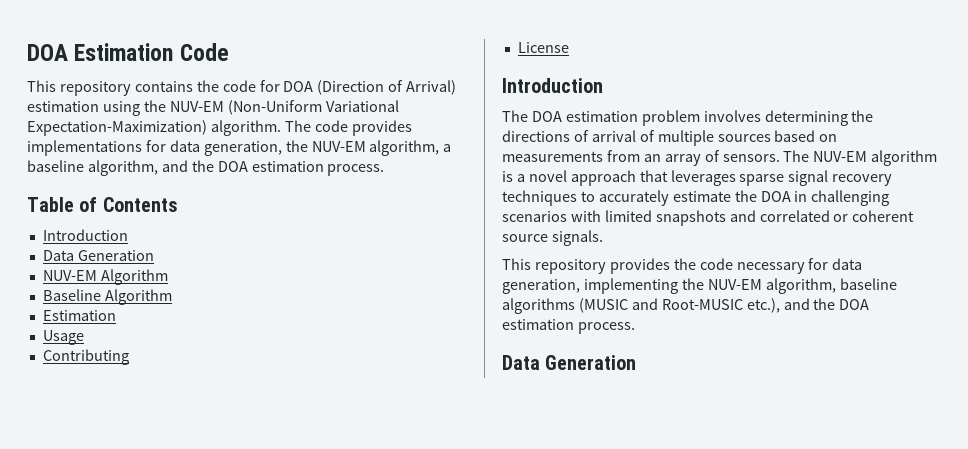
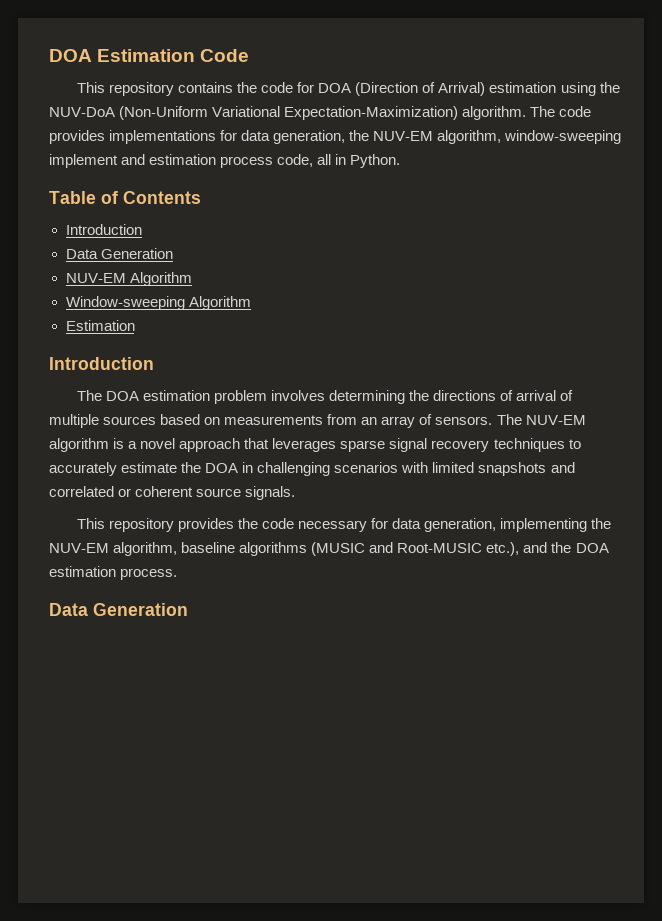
- This repository contains the code for DOA (Direction of Arrival) estimation using the NUV-EM (Non-Uniform Variational Expectation-Maximization) algorithm.
+ This repository contains the code for DOA (Direction of Arrival) estimation using the NUV-DoA (Non-Uniform Variational Expectation-Maximization) algorithm.
- The code provides implementations for data generation, the NUV-EM algorithm, a baseline algorithm, and the DOA estimation process.
+ The code provides implementations for data generation, the NUV-EM algorithm, window-sweeping implement and estimation process code, all in Python.
- Baseline Algorithm
+ Window-sweeping Algorithm
- Usage
- Contributing
- License

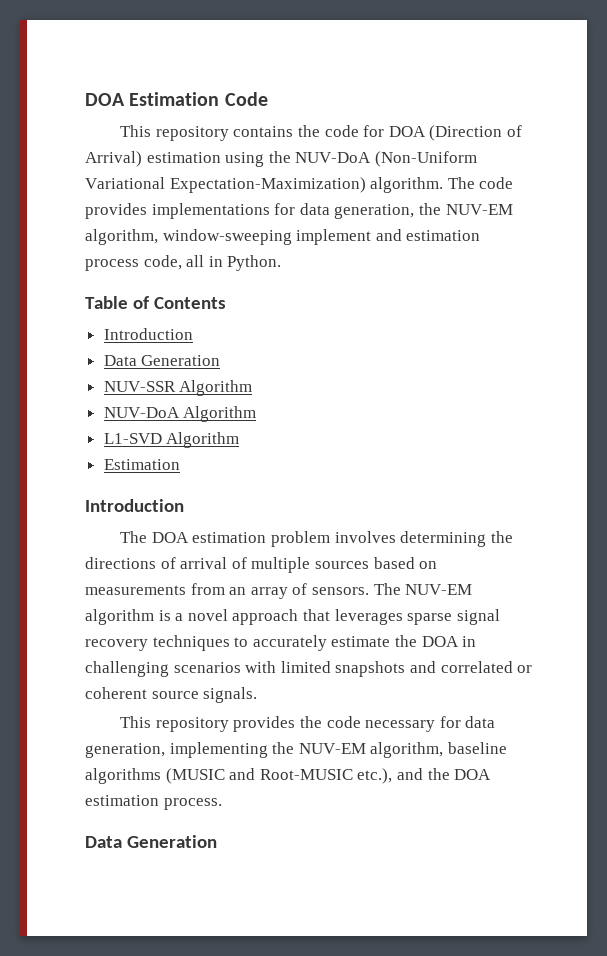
- NUV-EM Algorithm
- Window-sweeping Algorithm
+ NUV-SSR Algorithm
+ NUV-DoA Algorithm
+ L1-SVD Algorithm

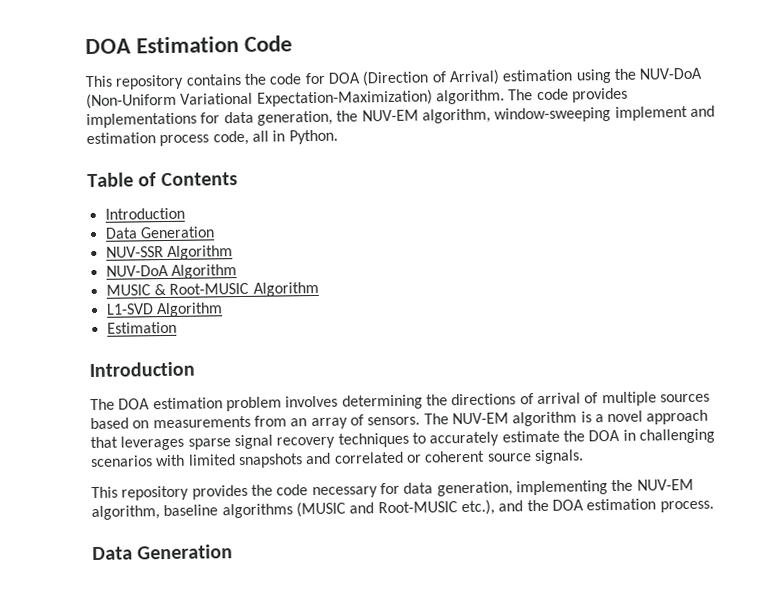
+ MUSIC & Root-MUSIC Algorithm

